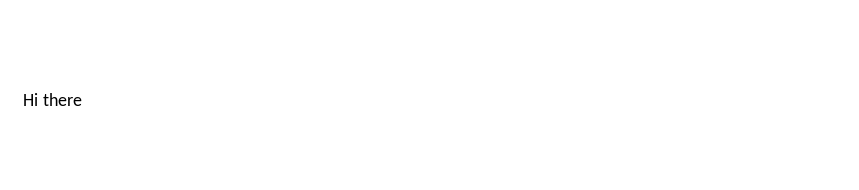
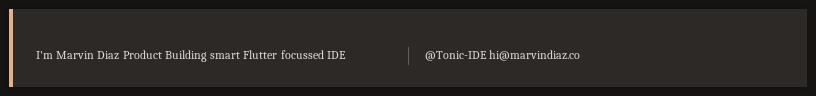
- Hi there
+ I'm Marvin Diaz Product Building smart Flutter focussed IDE @Tonic-IDE hi@marvindiaz.co

